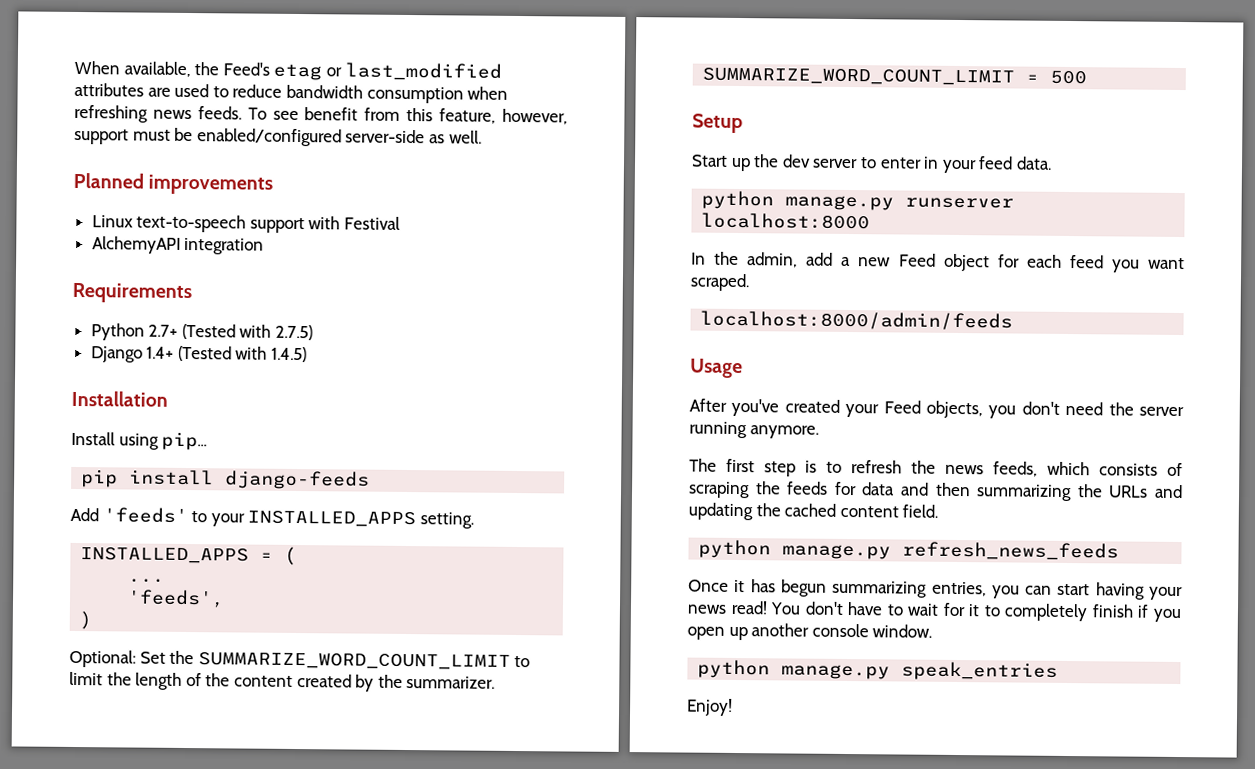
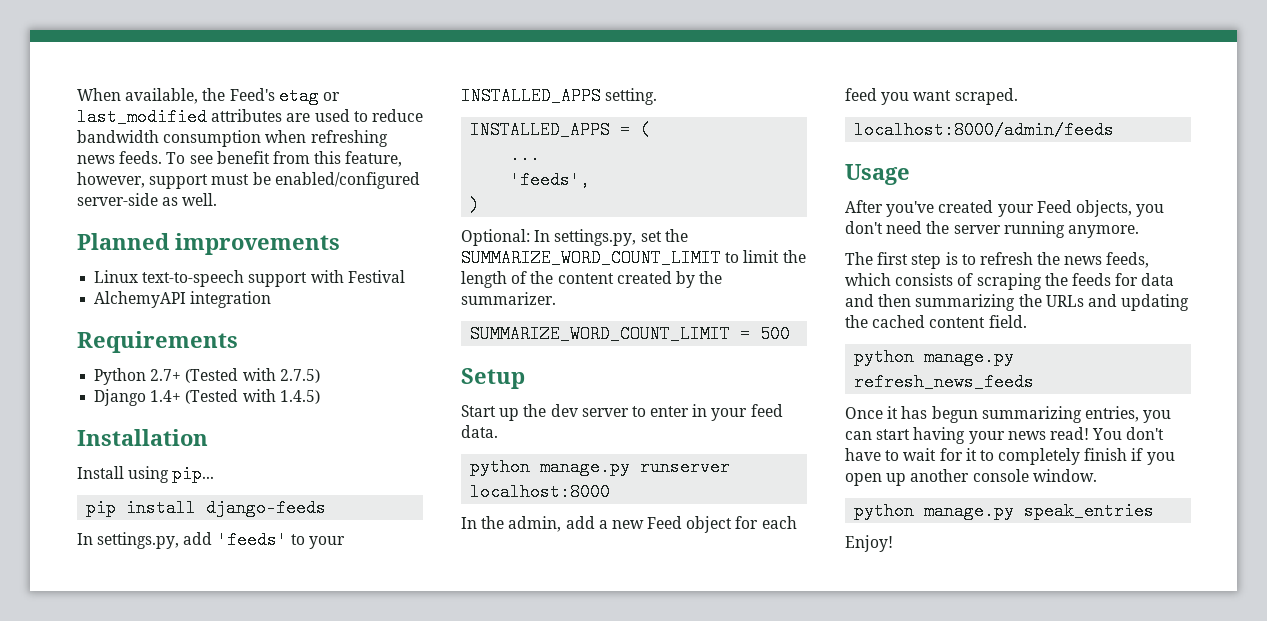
- Add 'feeds' to your INSTALLED_APPS setting.
+ In settings.py, add 'feeds' to your INSTALLED_APPS setting.
- Optional: Set the SUMMARIZE_WORD_COUNT_LIMIT to limit the length of the content created by the summarizer.
+ Optional: In settings.py, set the SUMMARIZE_WORD_COUNT_LIMIT to limit the length of the content created by the summarizer.

